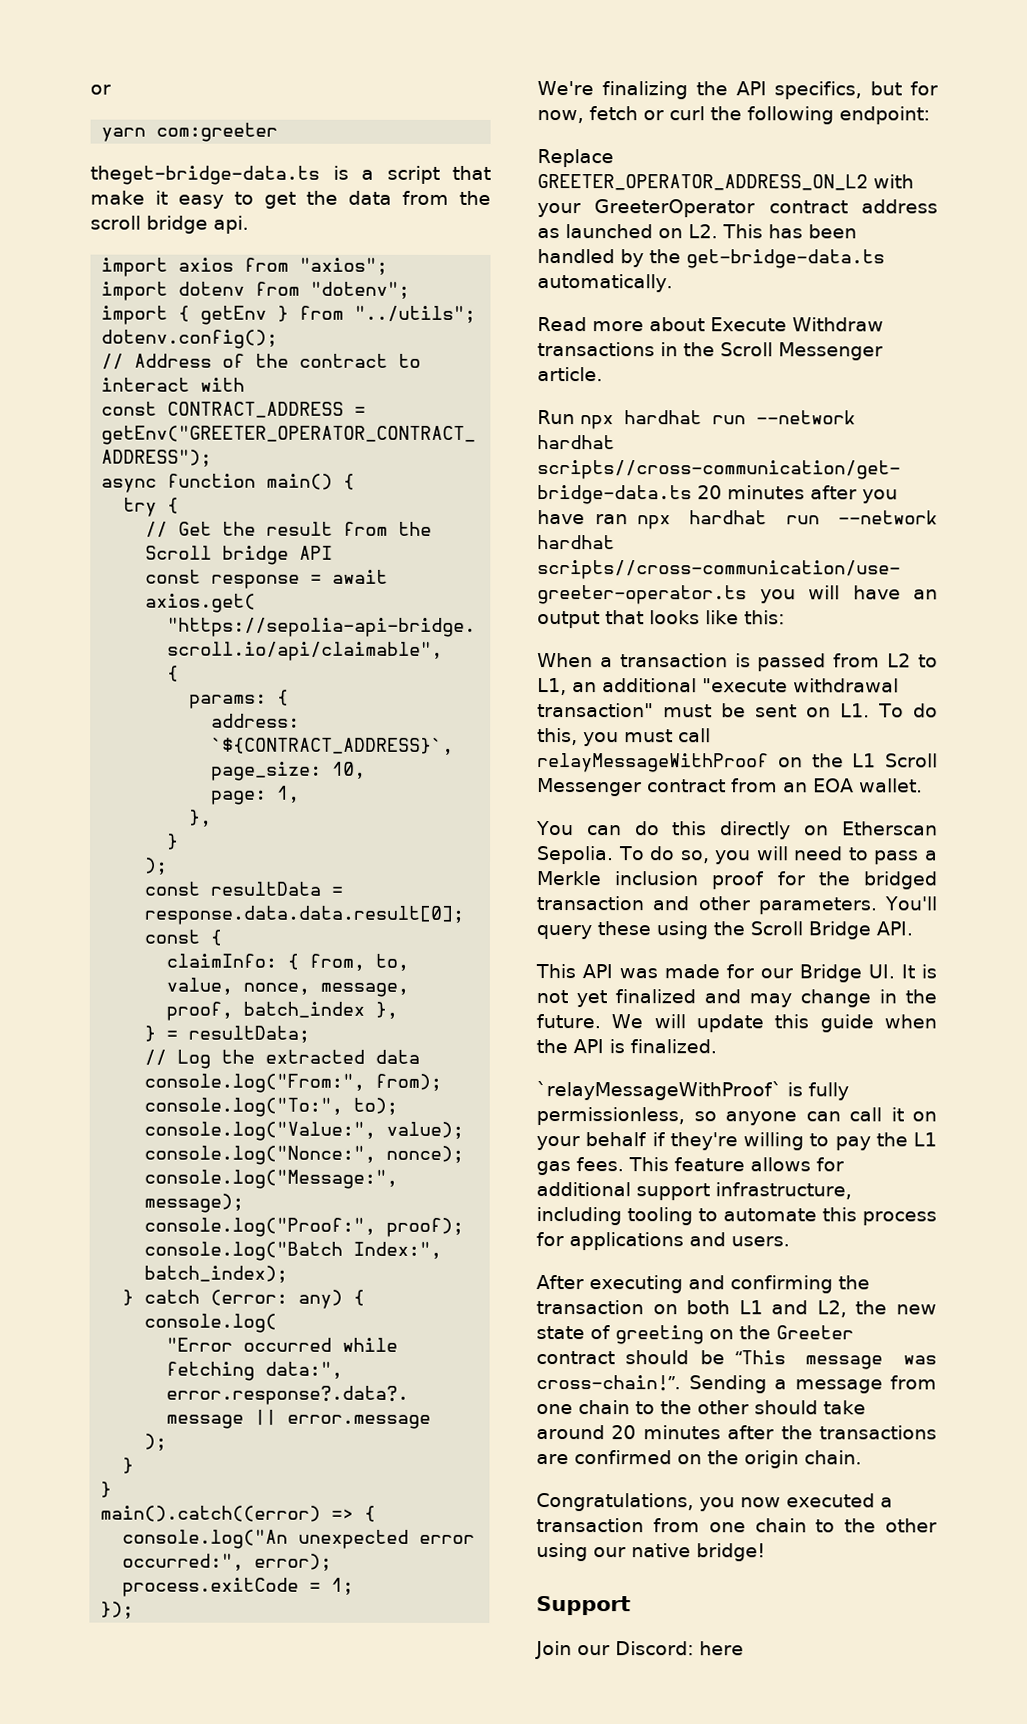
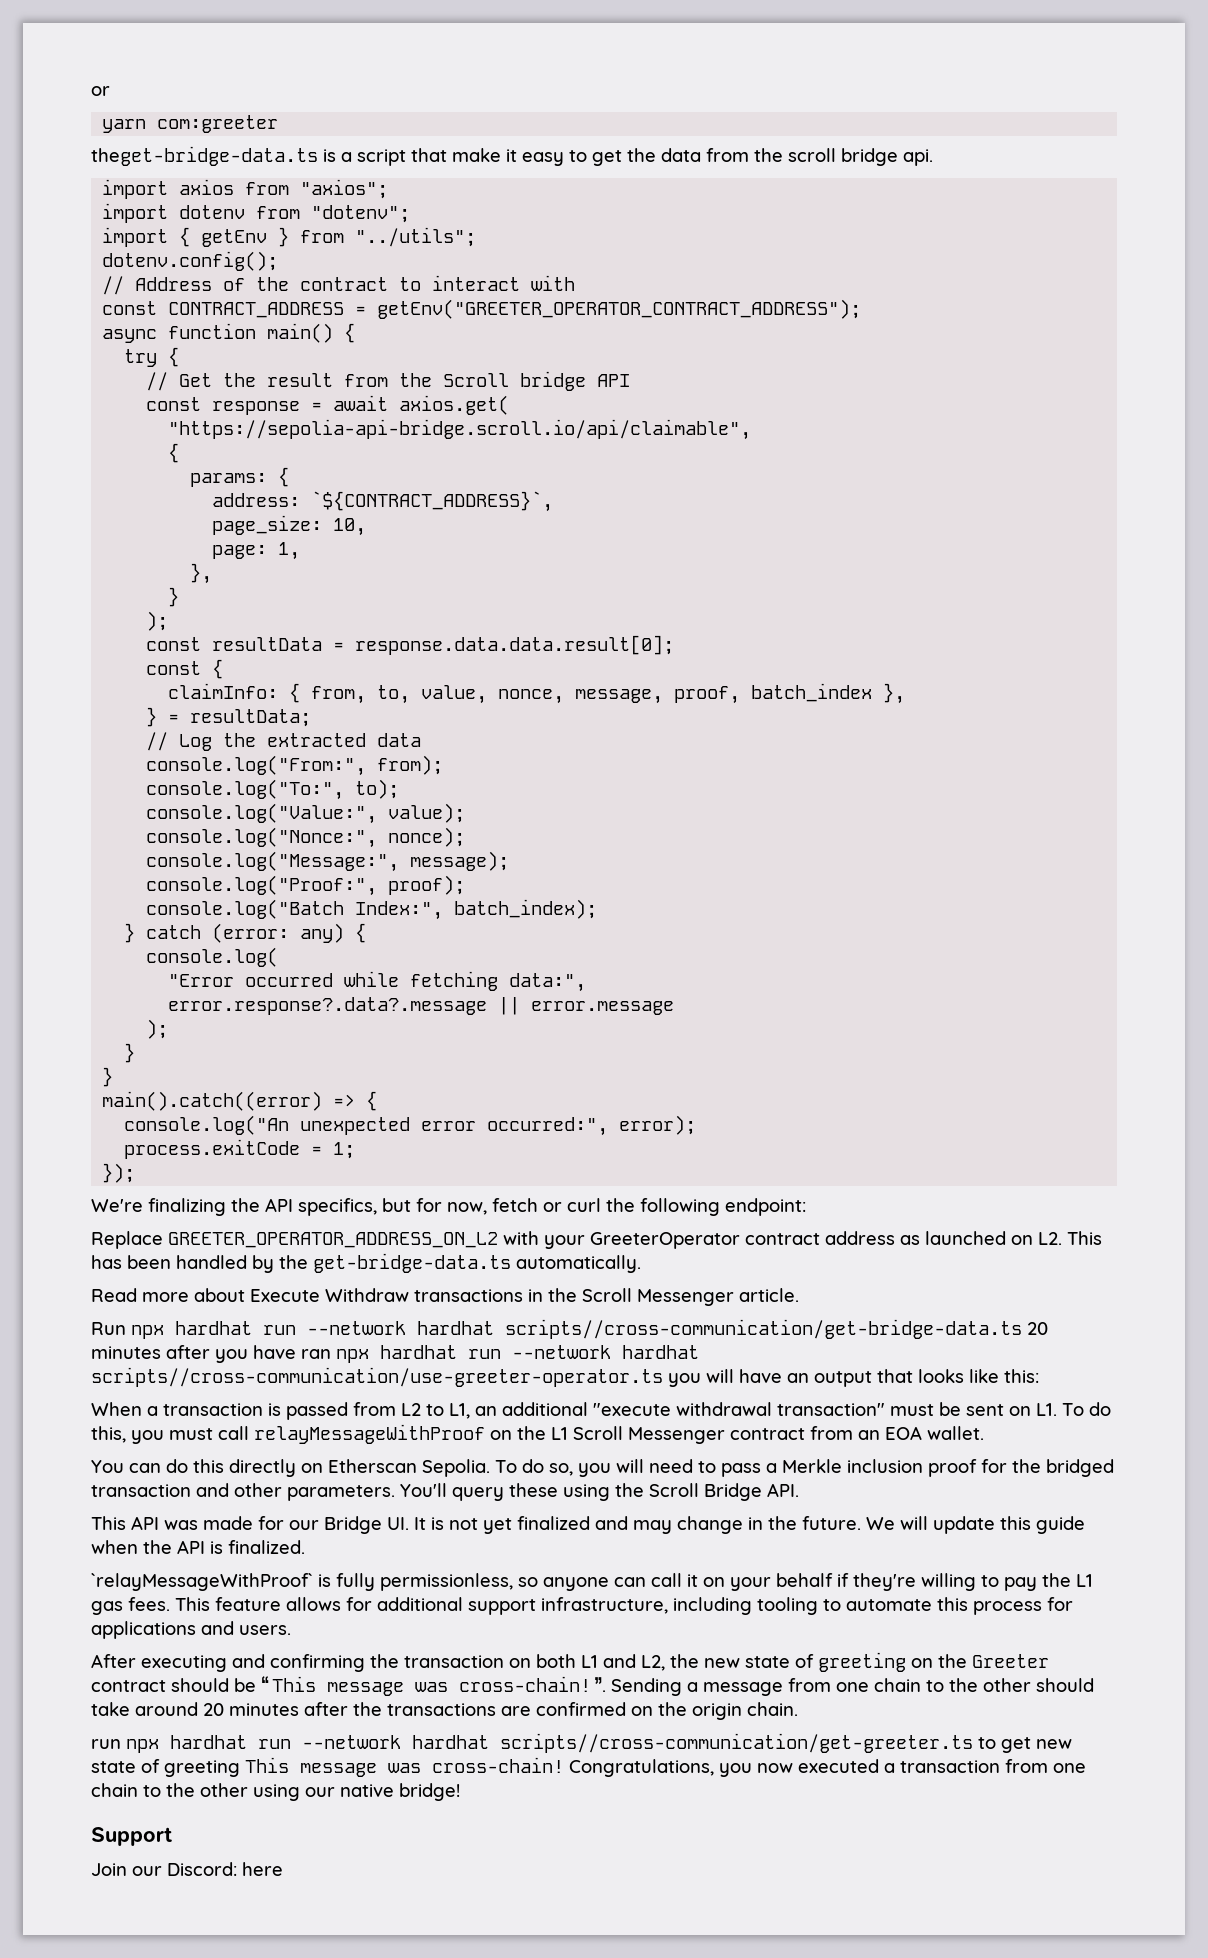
+ run npx hardhat run --network hardhat scripts//cross-communication/get-greeter.ts to get new state of greeting This message was cross-chain!

